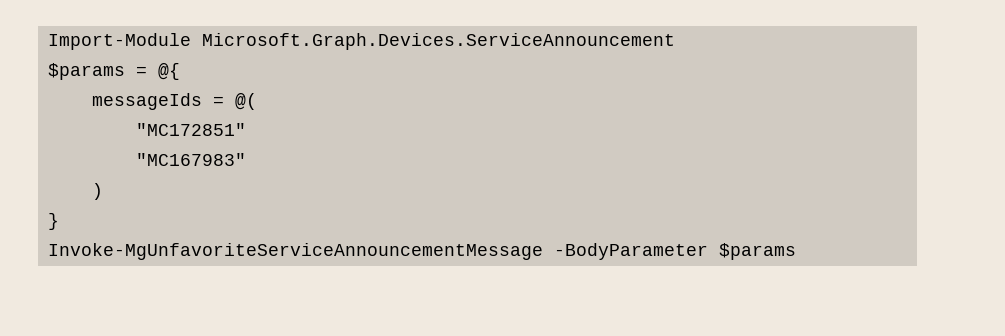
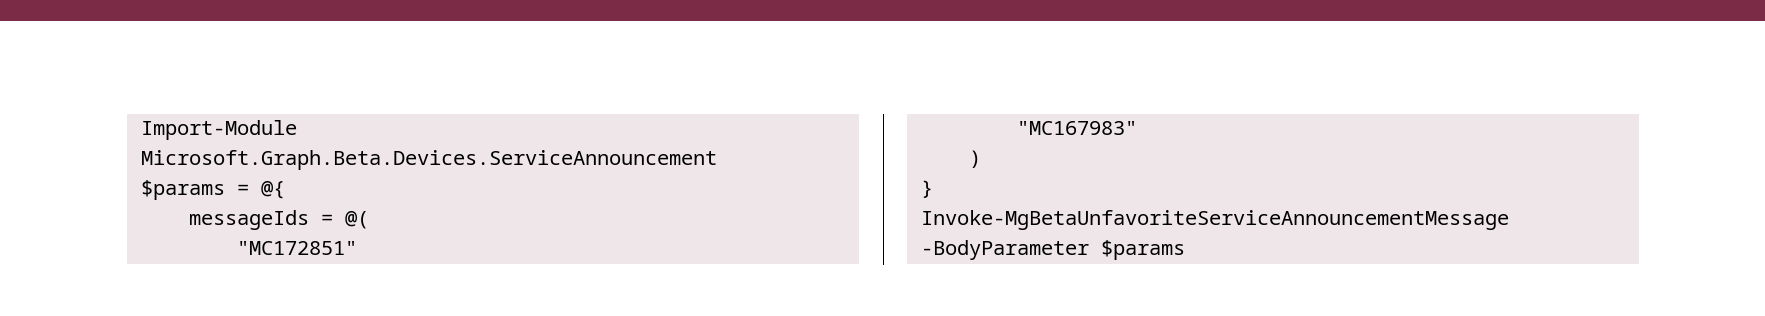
- Import-Module Microsoft.Graph.Devices.ServiceAnnouncement
+ Import-Module Microsoft.Graph.Beta.Devices.ServiceAnnouncement
- Invoke-MgUnfavoriteServiceAnnouncementMessage -BodyParameter $params
+ Invoke-MgBetaUnfavoriteServiceAnnouncementMessage -BodyParameter $params

